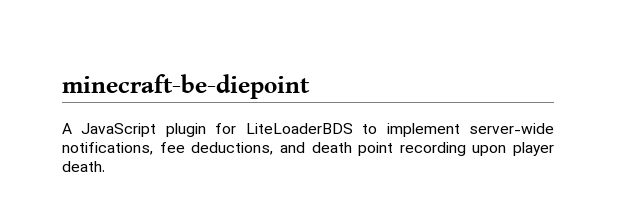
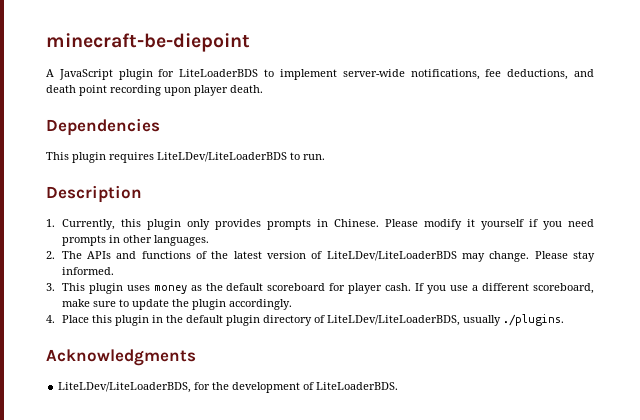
+ Dependencies
+ This plugin requires LiteLDev/LiteLoaderBDS to run.
+ Description
+ 1. Currently, this plugin only provides prompts in Chinese. Please modify it yourself if you need prompts in other languages.
+ 2. The APIs and functions of the latest version of LiteLDev/LiteLoaderBDS may change. Please stay informed.
+ 3. This plugin uses money as the default scoreboard for player cash. If you use a different scoreboard, make sure to update the plugin accordingly.
+ 4. Place this plugin in the default plugin directory of LiteLDev/LiteLoaderBDS, usually ./plugins.
+ Acknowledgments
+ LiteLDev/LiteLoaderBDS, for the development of LiteLoaderBDS.

